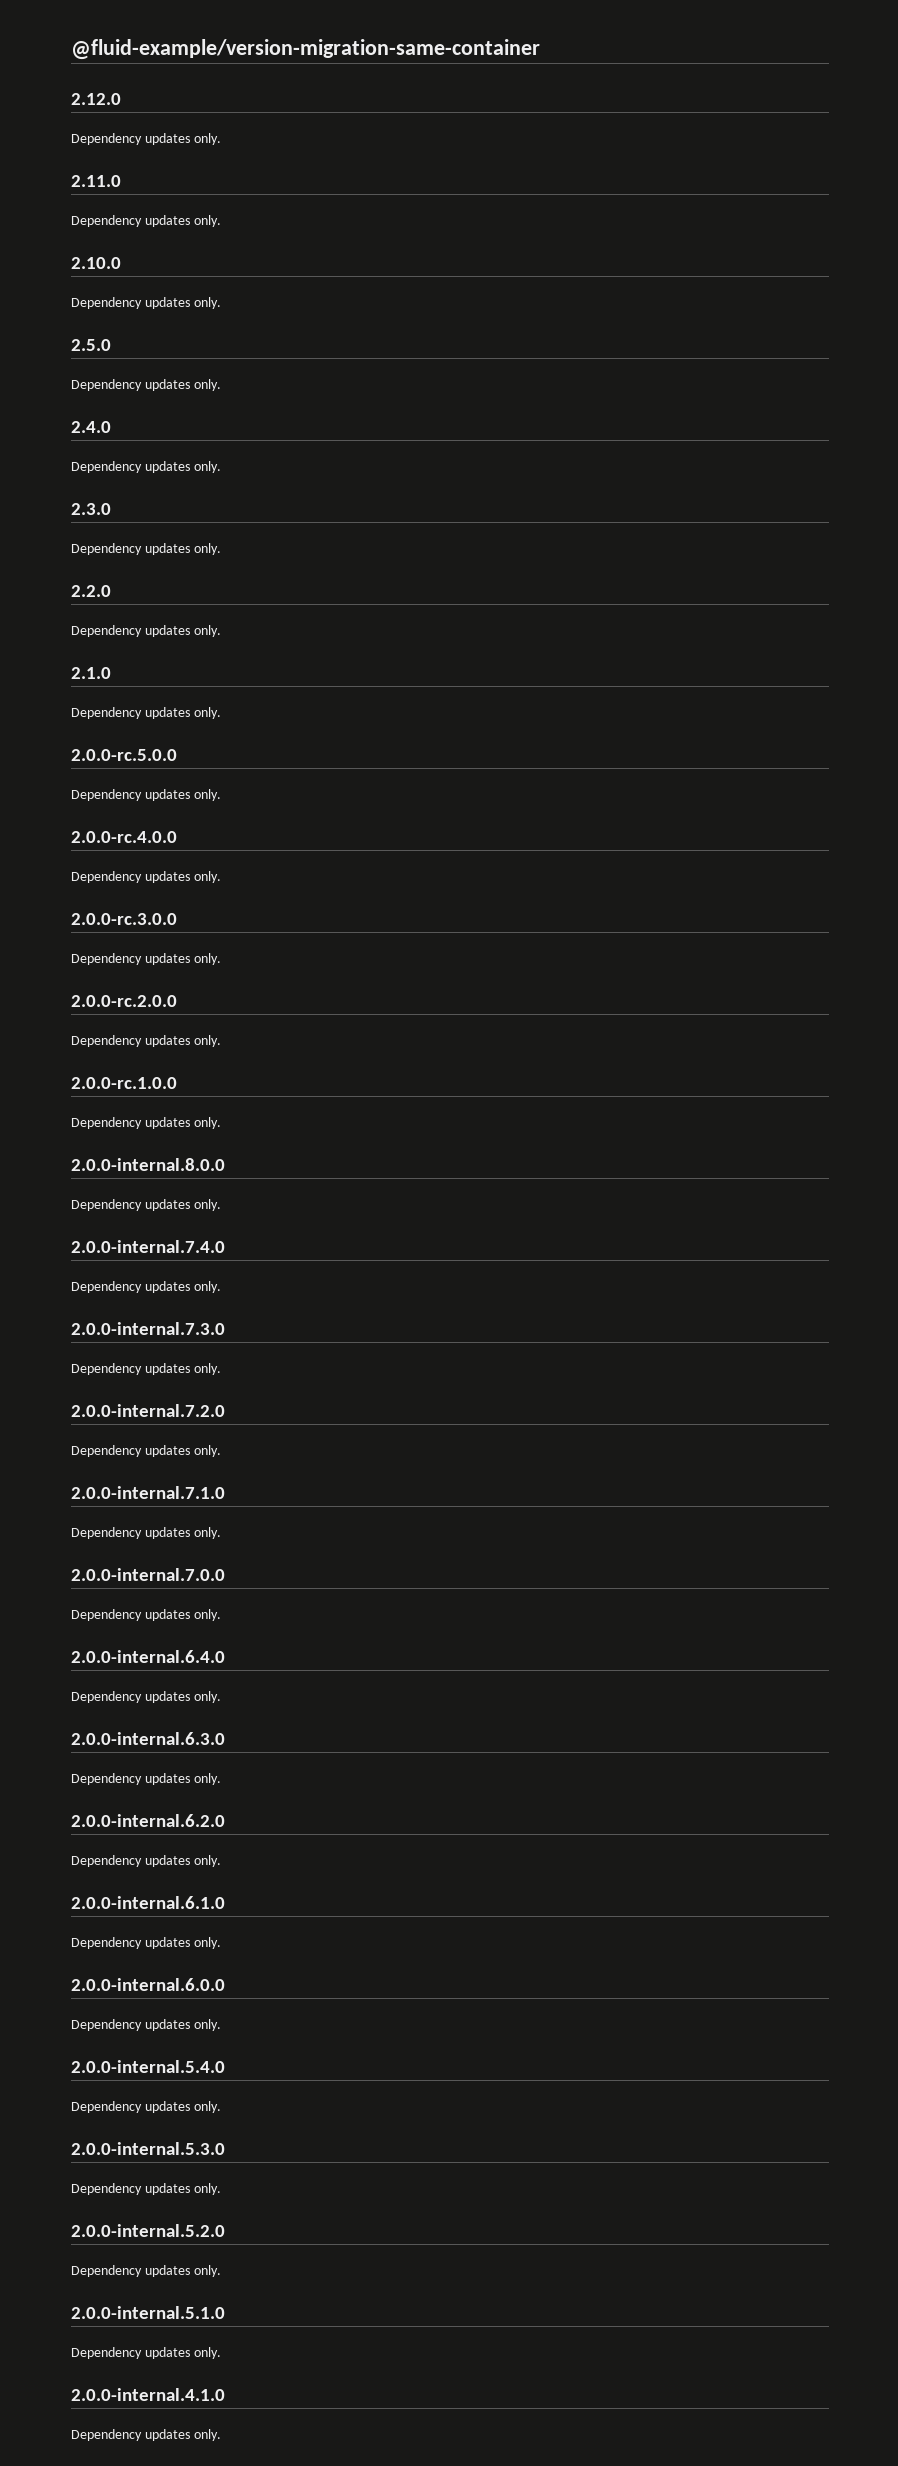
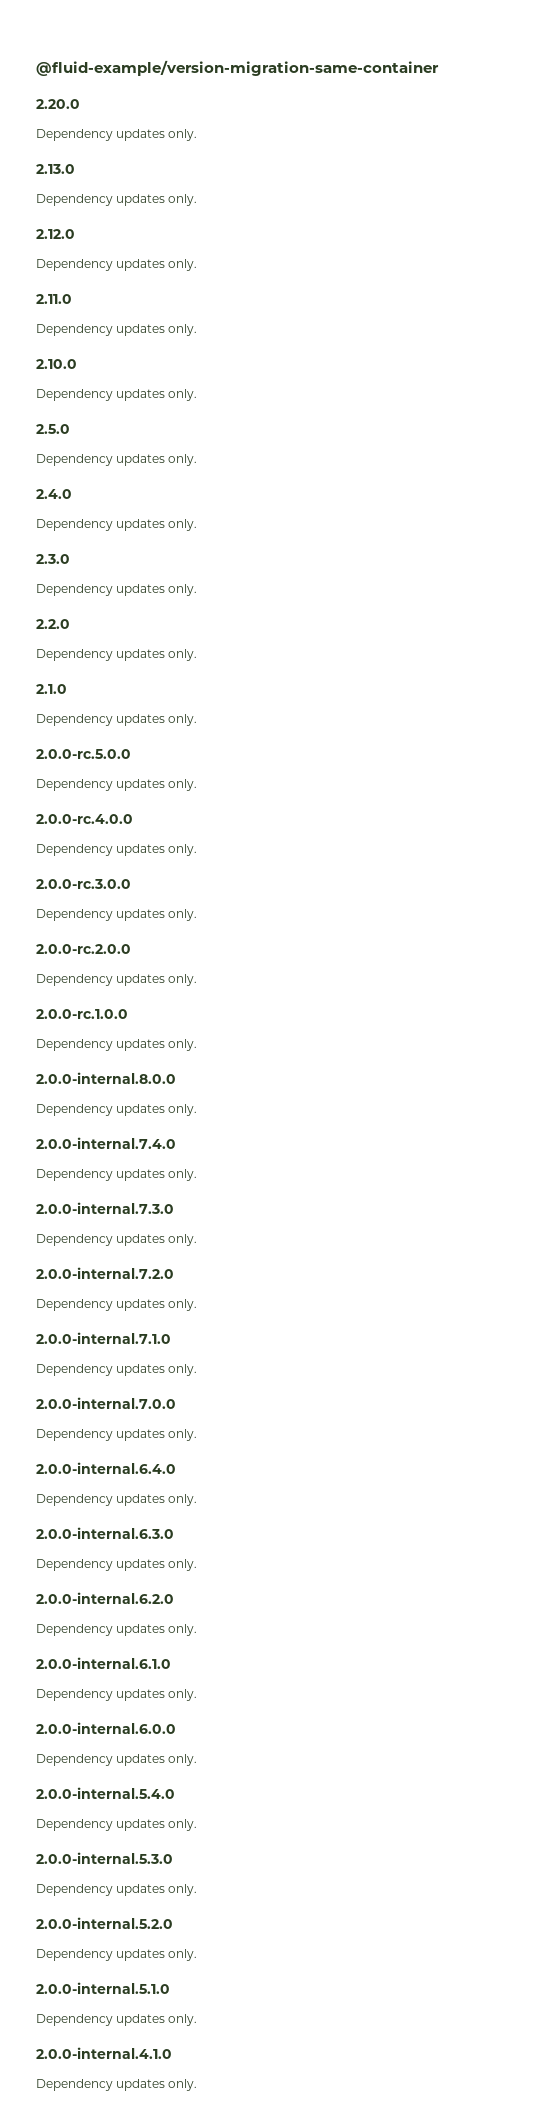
+ 2.20.0
+ Dependency updates only.
+ 2.13.0
+ Dependency updates only.

